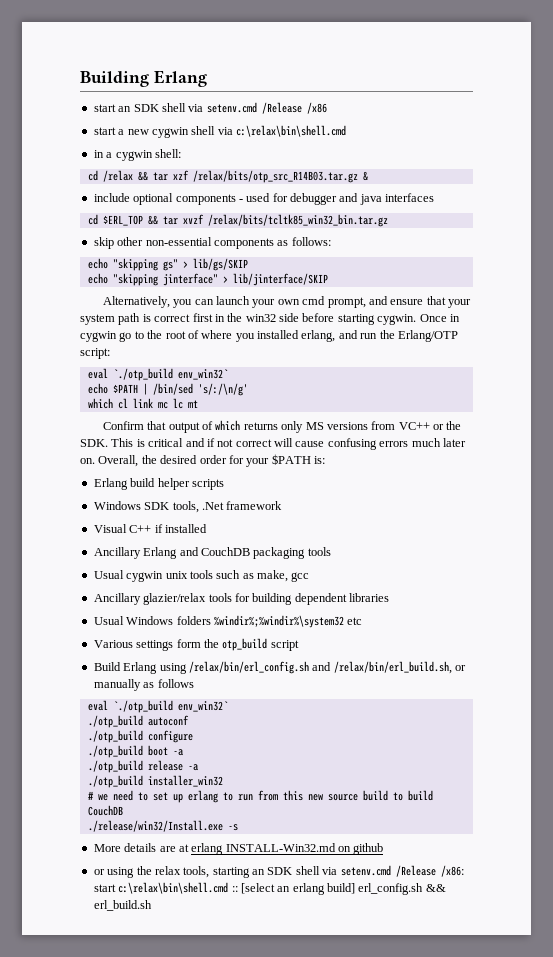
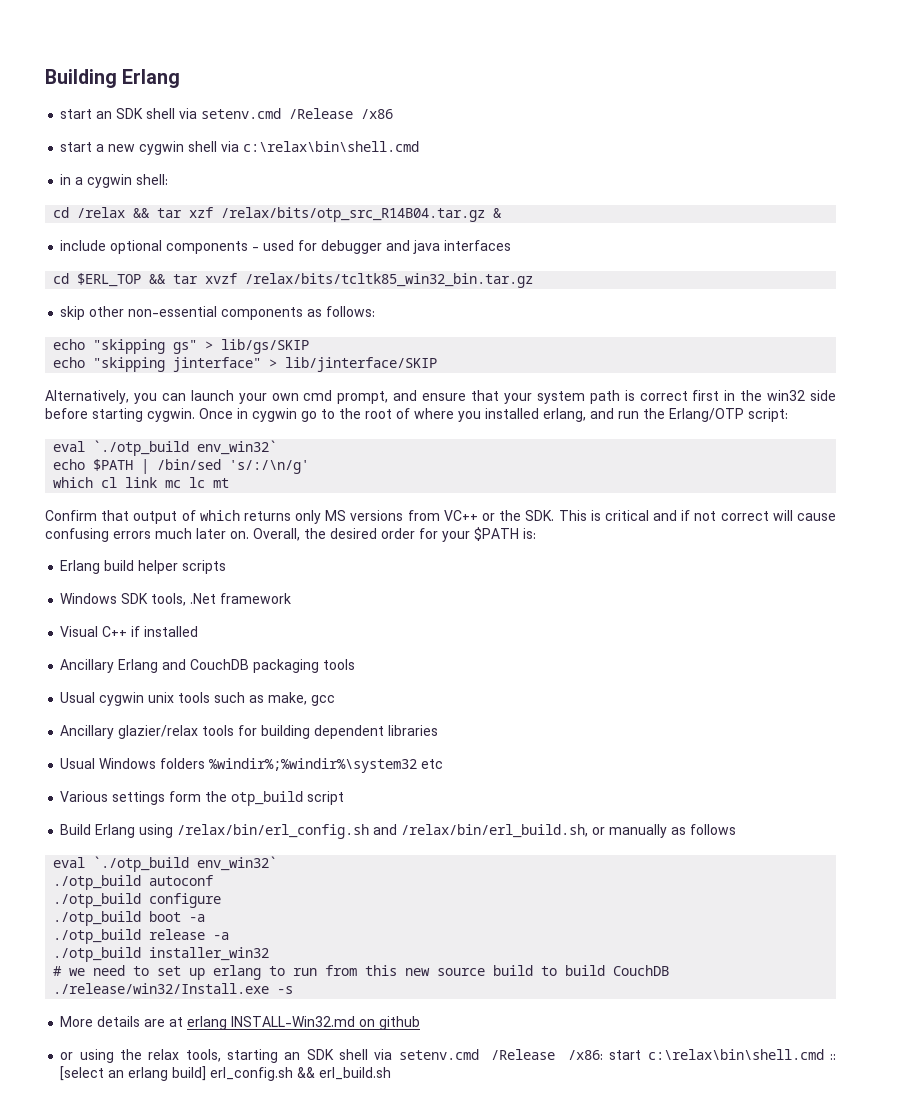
- cd /relax && tar xzf /relax/bits/otp_src_R14B03.tar.gz &
+ cd /relax && tar xzf /relax/bits/otp_src_R14B04.tar.gz &

